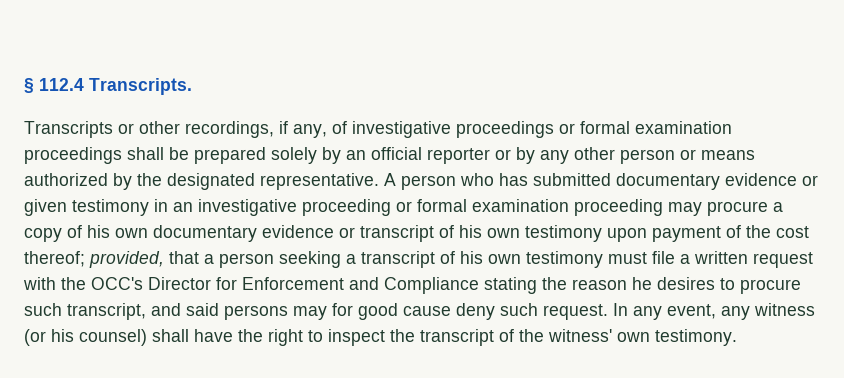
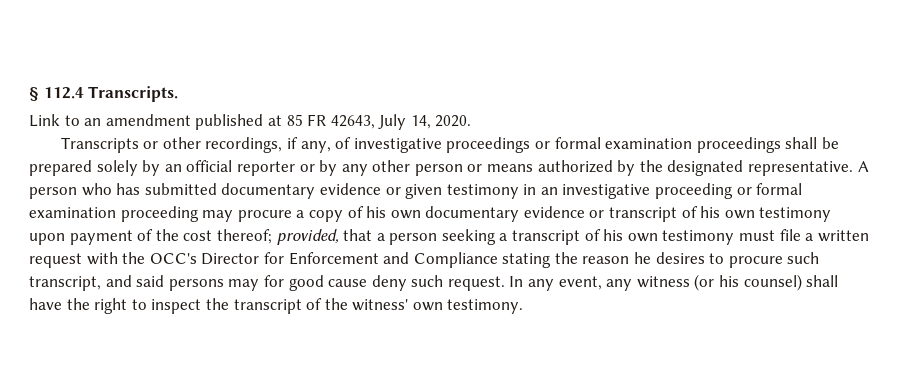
+ Link to an amendment published at 85 FR 42643, July 14, 2020.

